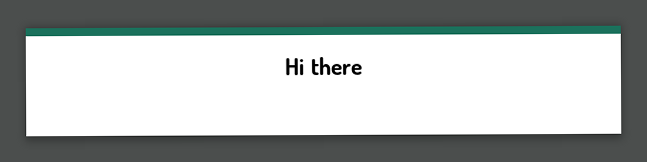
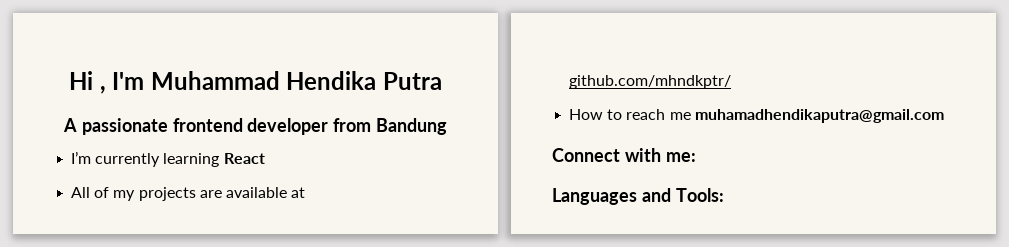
- Hi there
+ Hi , I'm Muhammad Hendika Putra
+ A passionate frontend developer from Bandung
+ I’m currently learning React
+ All of my projects are available at github.com/mhndkptr/
+ How to reach me muhamadhendikaputra@gmail.com
+ Connect with me:
+ Languages and Tools:

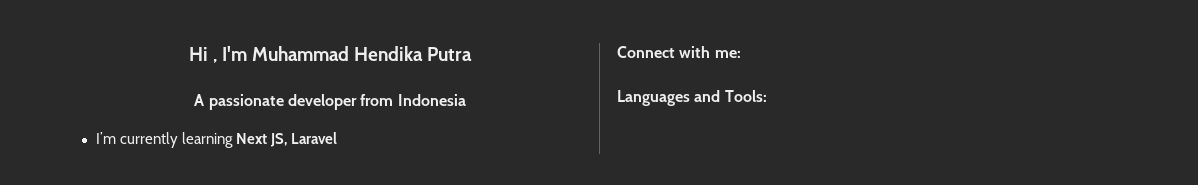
- A passionate frontend developer from Bandung
+ A passionate developer from Indonesia
- I’m currently learning React
- All of my projects are available at github.com/mhndkptr/
- How to reach me muhamadhendikaputra@gmail.com
+ I’m currently learning Next JS, Laravel

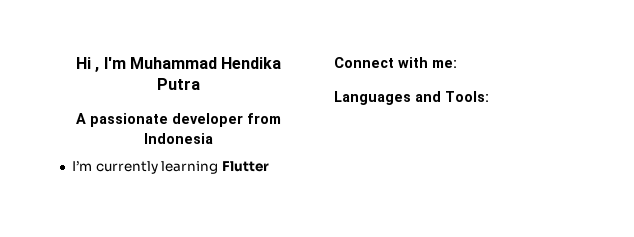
- I’m currently learning Next JS, Laravel
+ I’m currently learning Flutter

